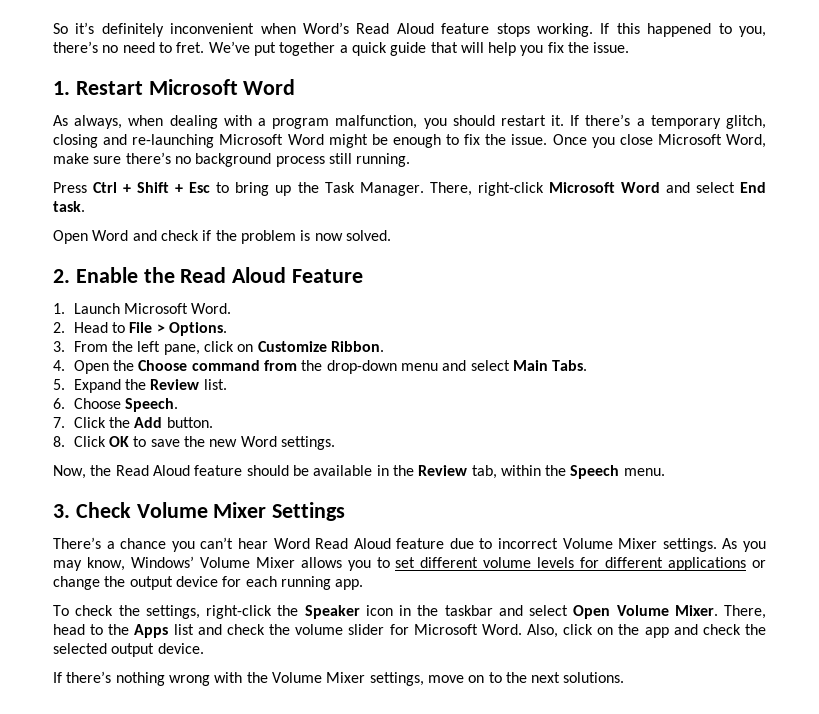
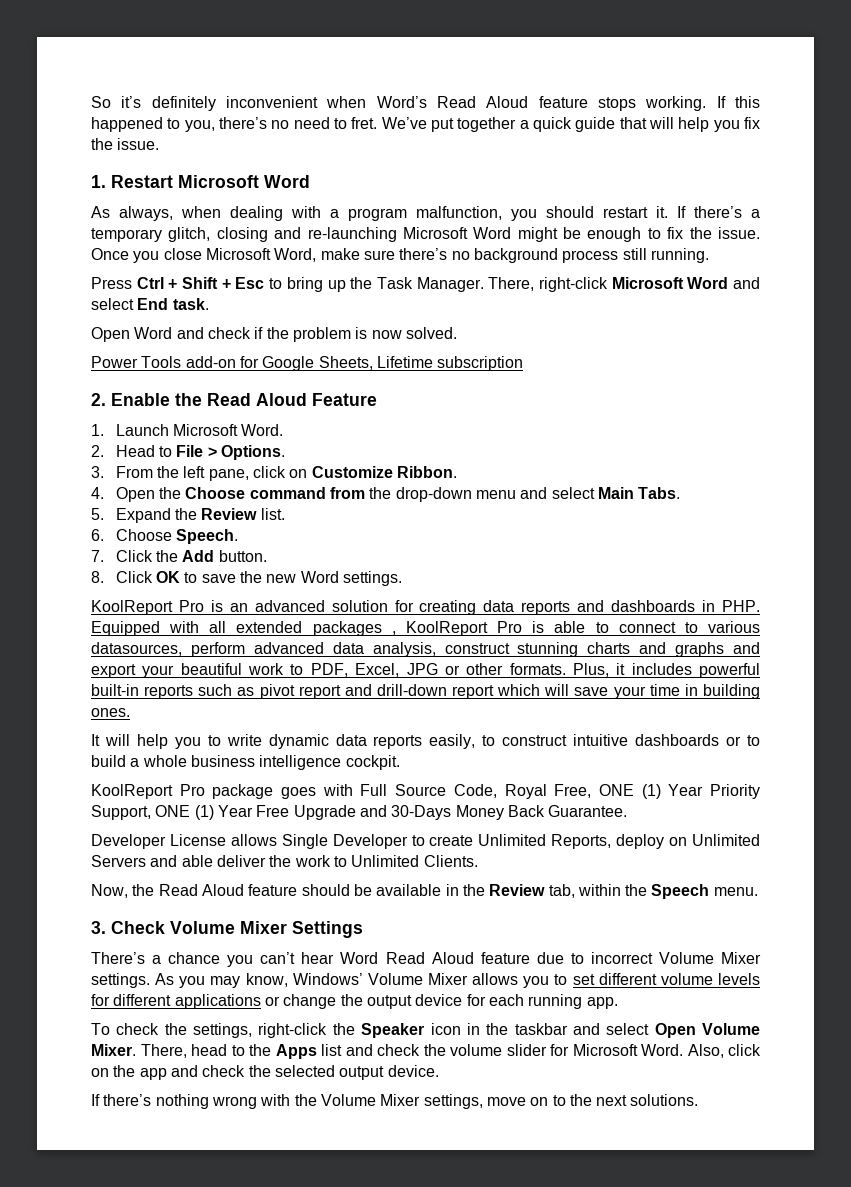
+ Power Tools add-on for Google Sheets, Lifetime subscription
+ KoolReport Pro is an advanced solution for creating data reports and dashboards in PHP. Equipped with all extended packages , KoolReport Pro is able to connect to various datasources, perform advanced data analysis, construct stunning charts and graphs and export your beautiful work to PDF, Excel, JPG or other formats. Plus, it includes powerful built-in reports such as pivot report and drill-down report which will save your time in building ones.
+ It will help you to write dynamic data reports easily, to construct intuitive dashboards or to build a whole business intelligence cockpit.
+ KoolReport Pro package goes with Full Source Code, Royal Free, ONE (1) Year Priority Support, ONE (1) Year Free Upgrade and 30-Days Money Back Guarantee.
+ Developer License allows Single Developer to create Unlimited Reports, deploy on Unlimited Servers and able deliver the work to Unlimited Clients.

